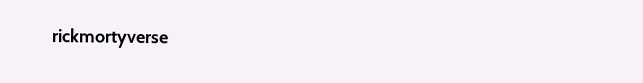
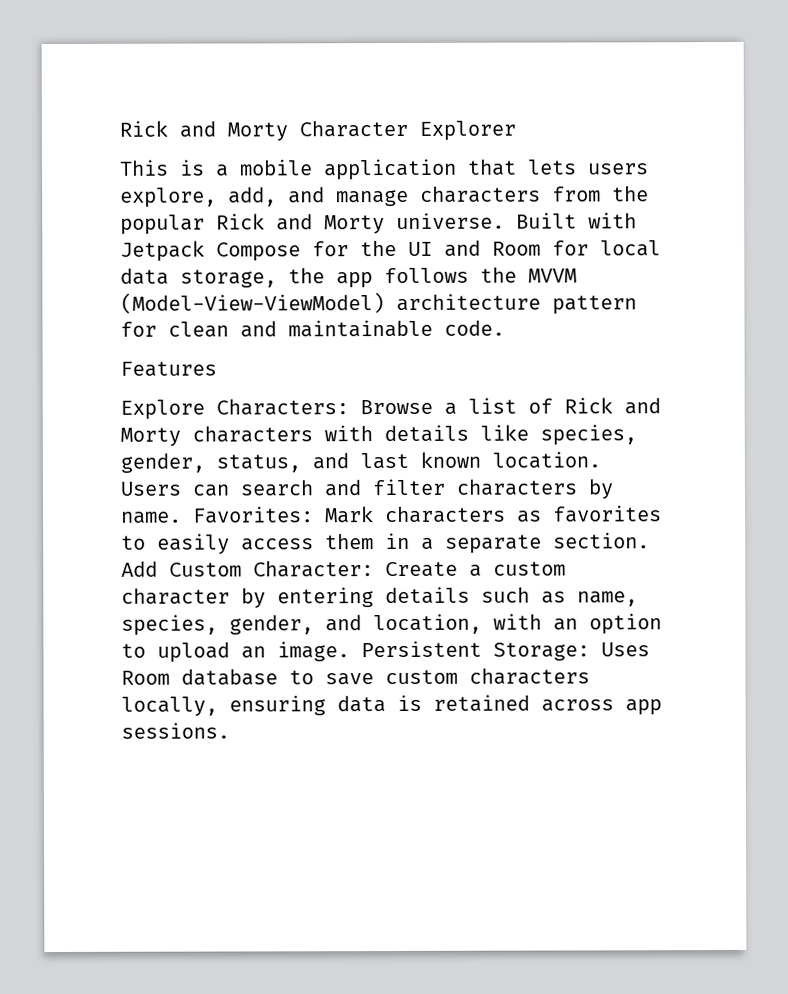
- rickmortyverse
+ Rick and Morty Character Explorer
+ This is a mobile application that lets users explore, add, and manage characters from the popular Rick and Morty universe. Built with Jetpack Compose for the UI and Room for local data storage, the app follows the MVVM (Model-View-ViewModel) architecture pattern for clean and maintainable code.
+ Features
+ Explore Characters: Browse a list of Rick and Morty characters with details like species, gender, status, and last known location. Users can search and filter characters by name. Favorites: Mark characters as favorites to easily access them in a separate section. Add Custom Character: Create a custom character by entering details such as name, species, gender, and location, with an option to upload an image. Persistent Storage: Uses Room database to save custom characters locally, ensuring data is retained across app sessions.

